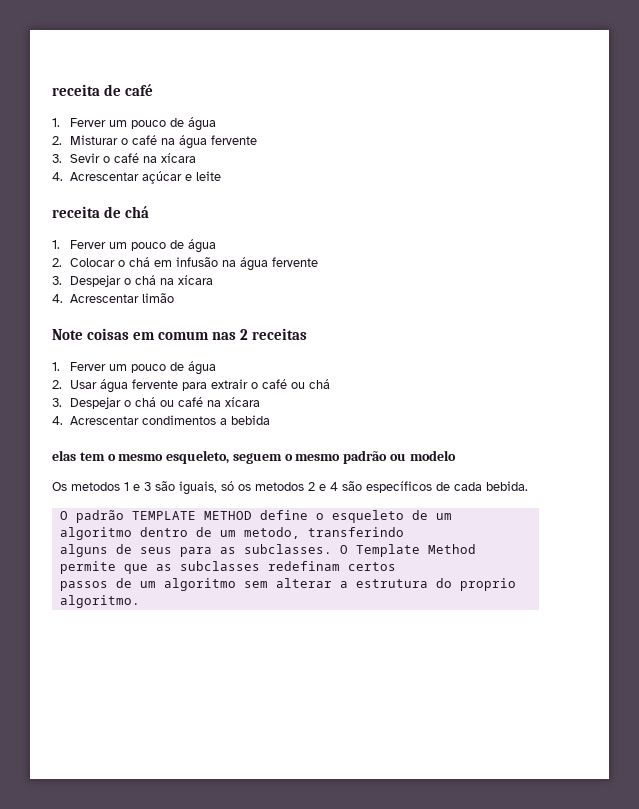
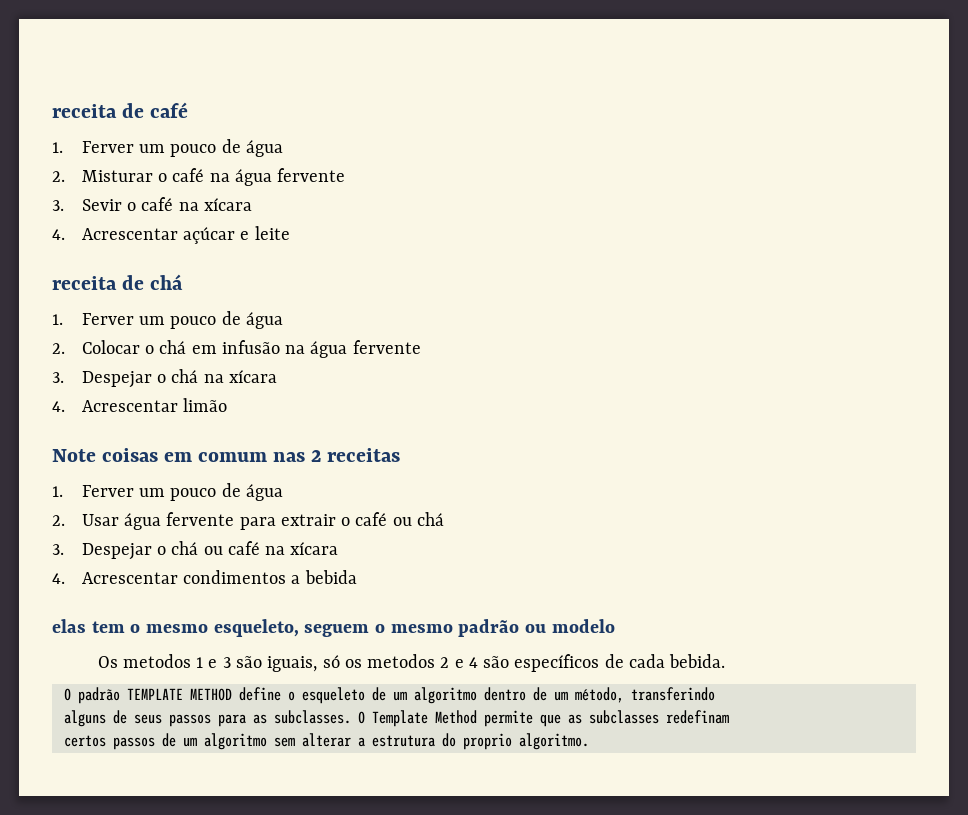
- O padrão TEMPLATE METHOD define o esqueleto de um algoritmo dentro de um metodo, transferindo
+ O padrão TEMPLATE METHOD define o esqueleto de um algoritmo dentro de um método, transferindo
- alguns de seus para as subclasses.
+ alguns de seus passos para as subclasses.
- O Template Method permite que as subclasses redefinam certos
- passos de um algoritmo sem alterar a estrutura do proprio algoritmo.
+ O Template Method permite que as subclasses redefinam
+ certos passos de um algoritmo sem alterar a estrutura do proprio algoritmo.

